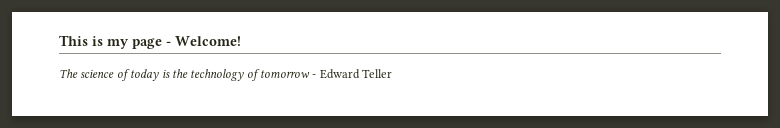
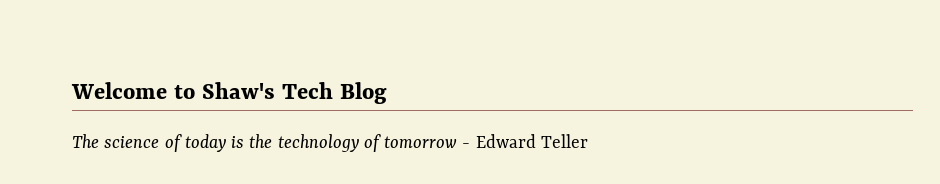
- This is my page - Welcome!
+ Welcome to Shaw's Tech Blog

